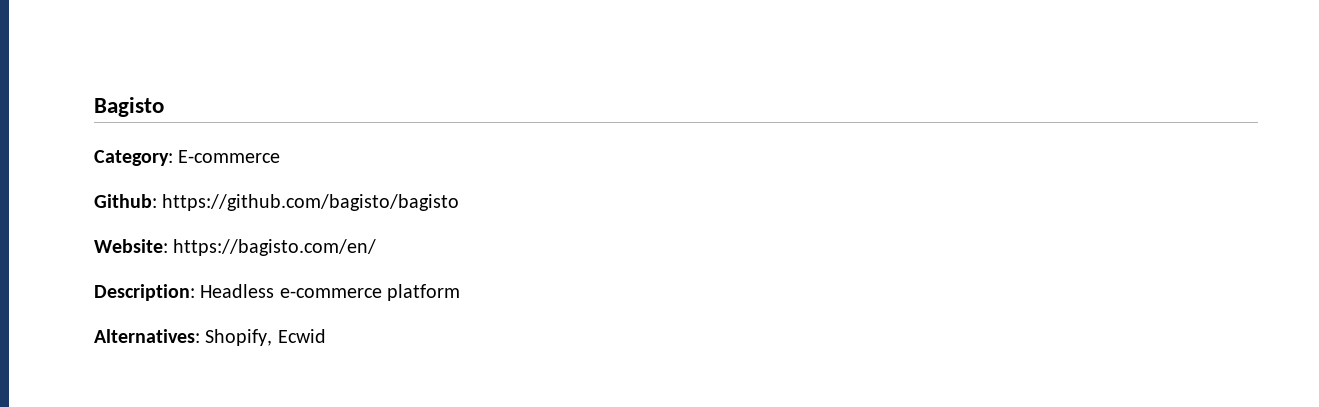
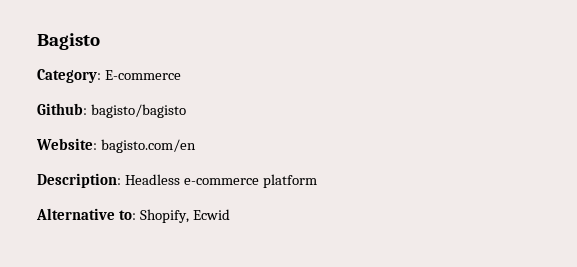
- Github: https://github.com/bagisto/bagisto
+ Github: bagisto/bagisto
- Website: https://bagisto.com/en/
+ Website: bagisto.com/en
- Alternatives: Shopify, Ecwid
+ Alternative to: Shopify, Ecwid

